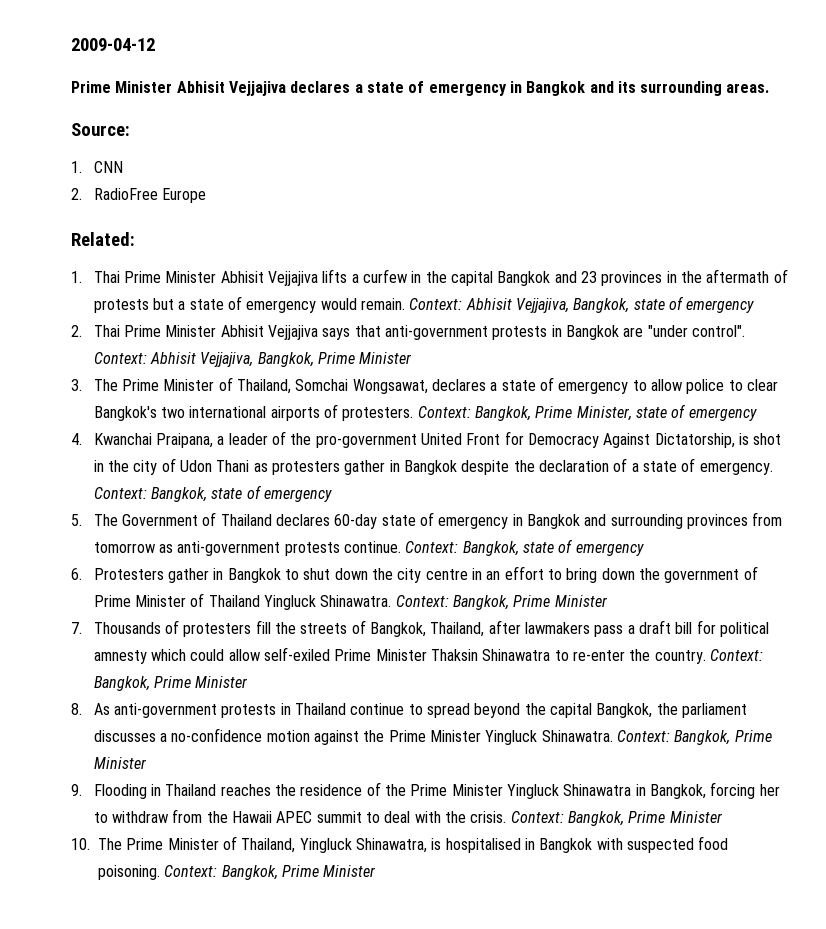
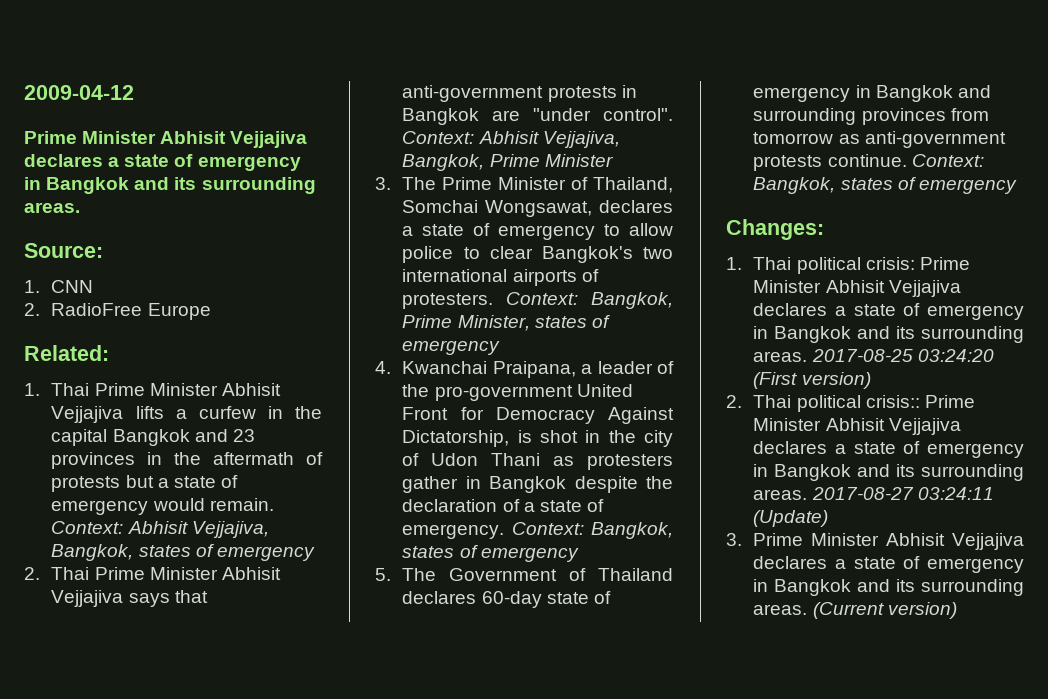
- Context: Abhisit Vejjajiva, Bangkok, state of emergency
+ Context: Abhisit Vejjajiva, Bangkok, states of emergency
- Context: Bangkok, Prime Minister, state of emergency
+ Context: Bangkok, Prime Minister, states of emergency
- 4. Kwanchai Praipana, a leader of the pro-government United Front for Democracy Against Dictatorship, is shot in the city of Udon Thani as protesters gather in Bangkok despite the declaration of a state of emergency. Context: Bangkok, state of emergency
+ 4. Kwanchai Praipana, a leader of the pro-government United Front for Democracy Against Dictatorship, is shot in the city of Udon Thani as protesters gather in Bangkok despite the declaration of a state of emergency. Context: Bangkok, states of emergency
- 5. The Government of Thailand declares 60-day state of emergency in Bangkok and surrounding provinces from tomorrow as anti-government protests continue. Context: Bangkok, state of emergency
- 6. Protesters gather in Bangkok to shut down the city centre in an effort to bring down the government of Prime Minister of Thailand Yingluck Shinawatra. Context: Bangkok, Prime Minister
- 7. Thousands of protesters fill the streets of Bangkok, Thailand, after lawmakers pass a draft bill for political amnesty which could allow self-exiled Prime Minister Thaksin Shinawatra to re-enter the country. Context: Bangkok, Prime Minister
- 8. As anti-government protests in Thailand continue to spread beyond the capital Bangkok, the parliament discusses a no-confidence motion against the Prime Minister Yingluck Shinawatra. Context: Bangkok, Prime Minister
- 9. Flooding in Thailand reaches the residence of the Prime Minister Yingluck Shinawatra in Bangkok, forcing her to withdraw from the Hawaii APEC summit to deal with the crisis. Context: Bangkok, Prime Minister
- 10. The Prime Minister of Thailand, Yingluck Shinawatra, is hospitalised in Bangkok with suspected food poisoning. Context: Bangkok, Prime Minister
+ 5. The Government of Thailand declares 60-day state of emergency in Bangkok and surrounding provinces from tomorrow as anti-government protests continue. Context: Bangkok, states of emergency
+ Changes:
+ 1. Thai political crisis: Prime Minister Abhisit Vejjajiva declares a state of emergency in Bangkok and its surrounding areas. 2017-08-25 03:24:20 (First version)
+ 2. Thai political crisis:: Prime Minister Abhisit Vejjajiva declares a state of emergency in Bangkok and its surrounding areas. 2017-08-27 03:24:11 (Update)
+ 3. Prime Minister Abhisit Vejjajiva declares a state of emergency in Bangkok and its surrounding areas. (Current version)

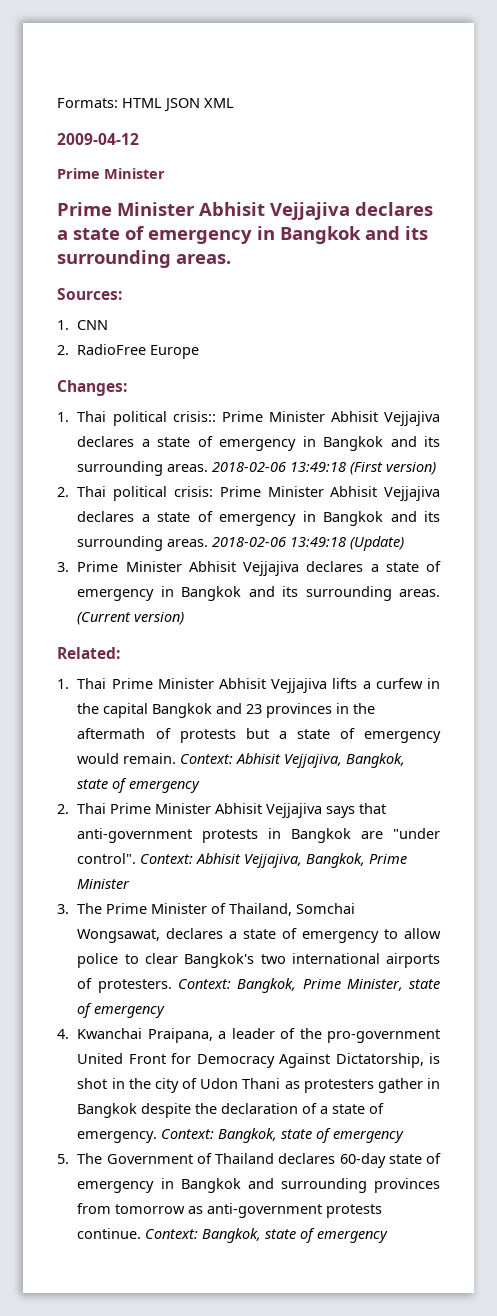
+ Formats: HTML JSON XML
  2009-04-12
+ Prime Minister
- Source:
+ Sources:
+ Changes:
+ 1. Thai political crisis:: Prime Minister Abhisit Vejjajiva declares a state of emergency in Bangkok and its surrounding areas. 2018-02-06 13:49:18 (First version)
+ 2. Thai political crisis: Prime Minister Abhisit Vejjajiva declares a state of emergency in Bangkok and its surrounding areas. 2018-02-06 13:49:18 (Update)
+ 3. Prime Minister Abhisit Vejjajiva declares a state of emergency in Bangkok and its surrounding areas. (Current version)
- Context: Abhisit Vejjajiva, Bangkok, states of emergency
+ Context: Abhisit Vejjajiva, Bangkok, state of emergency
- Context: Bangkok, Prime Minister, states of emergency
+ Context: Bangkok, Prime Minister, state of emergency
- 4. Kwanchai Praipana, a leader of the pro-government United Front for Democracy Against Dictatorship, is shot in the city of Udon Thani as protesters gather in Bangkok despite the declaration of a state of emergency. Context: Bangkok, states of emergency
+ 4. Kwanchai Praipana, a leader of the pro-government United Front for Democracy Against Dictatorship, is shot in the city of Udon Thani as protesters gather in Bangkok despite the declaration of a state of emergency. Context: Bangkok, state of emergency
- 5. The Government of Thailand declares 60-day state of emergency in Bangkok and surrounding provinces from tomorrow as anti-government protests continue. Context: Bangkok, states of emergency
- Changes:
- 1. Thai political crisis: Prime Minister Abhisit Vejjajiva declares a state of emergency in Bangkok and its surrounding areas. 2017-08-25 03:24:20 (First version)
- 2. Thai political crisis:: Prime Minister Abhisit Vejjajiva declares a state of emergency in Bangkok and its surrounding areas. 2017-08-27 03:24:11 (Update)
- 3. Prime Minister Abhisit Vejjajiva declares a state of emergency in Bangkok and its surrounding areas. (Current version)
+ 5. The Government of Thailand declares 60-day state of emergency in Bangkok and surrounding provinces from tomorrow as anti-government protests continue. Context: Bangkok, state of emergency

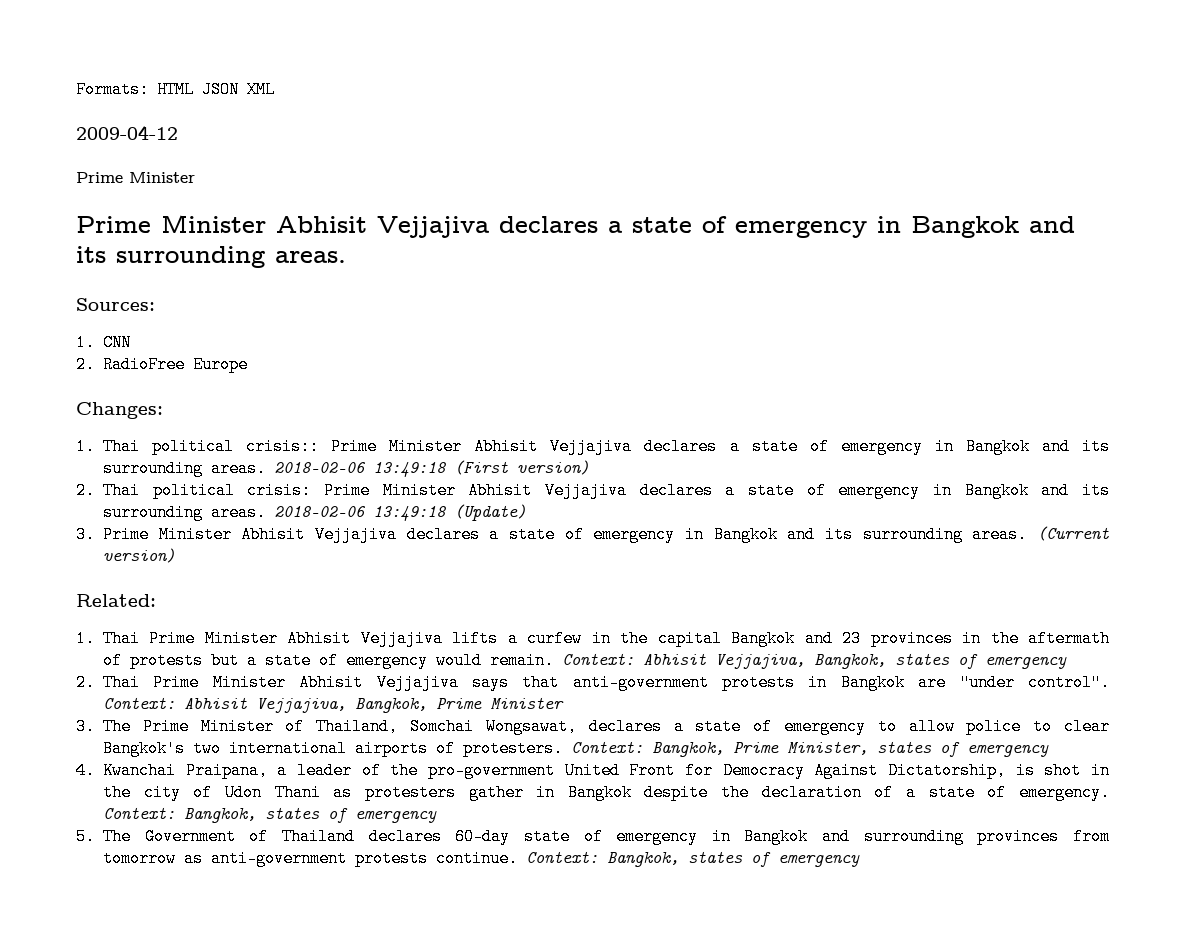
- Context: Abhisit Vejjajiva, Bangkok, state of emergency
+ Context: Abhisit Vejjajiva, Bangkok, states of emergency
- Context: Bangkok, Prime Minister, state of emergency
+ Context: Bangkok, Prime Minister, states of emergency
- 4. Kwanchai Praipana, a leader of the pro-government United Front for Democracy Against Dictatorship, is shot in the city of Udon Thani as protesters gather in Bangkok despite the declaration of a state of emergency. Context: Bangkok, state of emergency
+ 4. Kwanchai Praipana, a leader of the pro-government United Front for Democracy Against Dictatorship, is shot in the city of Udon Thani as protesters gather in Bangkok despite the declaration of a state of emergency. Context: Bangkok, states of emergency
- 5. The Government of Thailand declares 60-day state of emergency in Bangkok and surrounding provinces from tomorrow as anti-government protests continue. Context: Bangkok, state of emergency
+ 5. The Government of Thailand declares 60-day state of emergency in Bangkok and surrounding provinces from tomorrow as anti-government protests continue. Context: Bangkok, states of emergency

